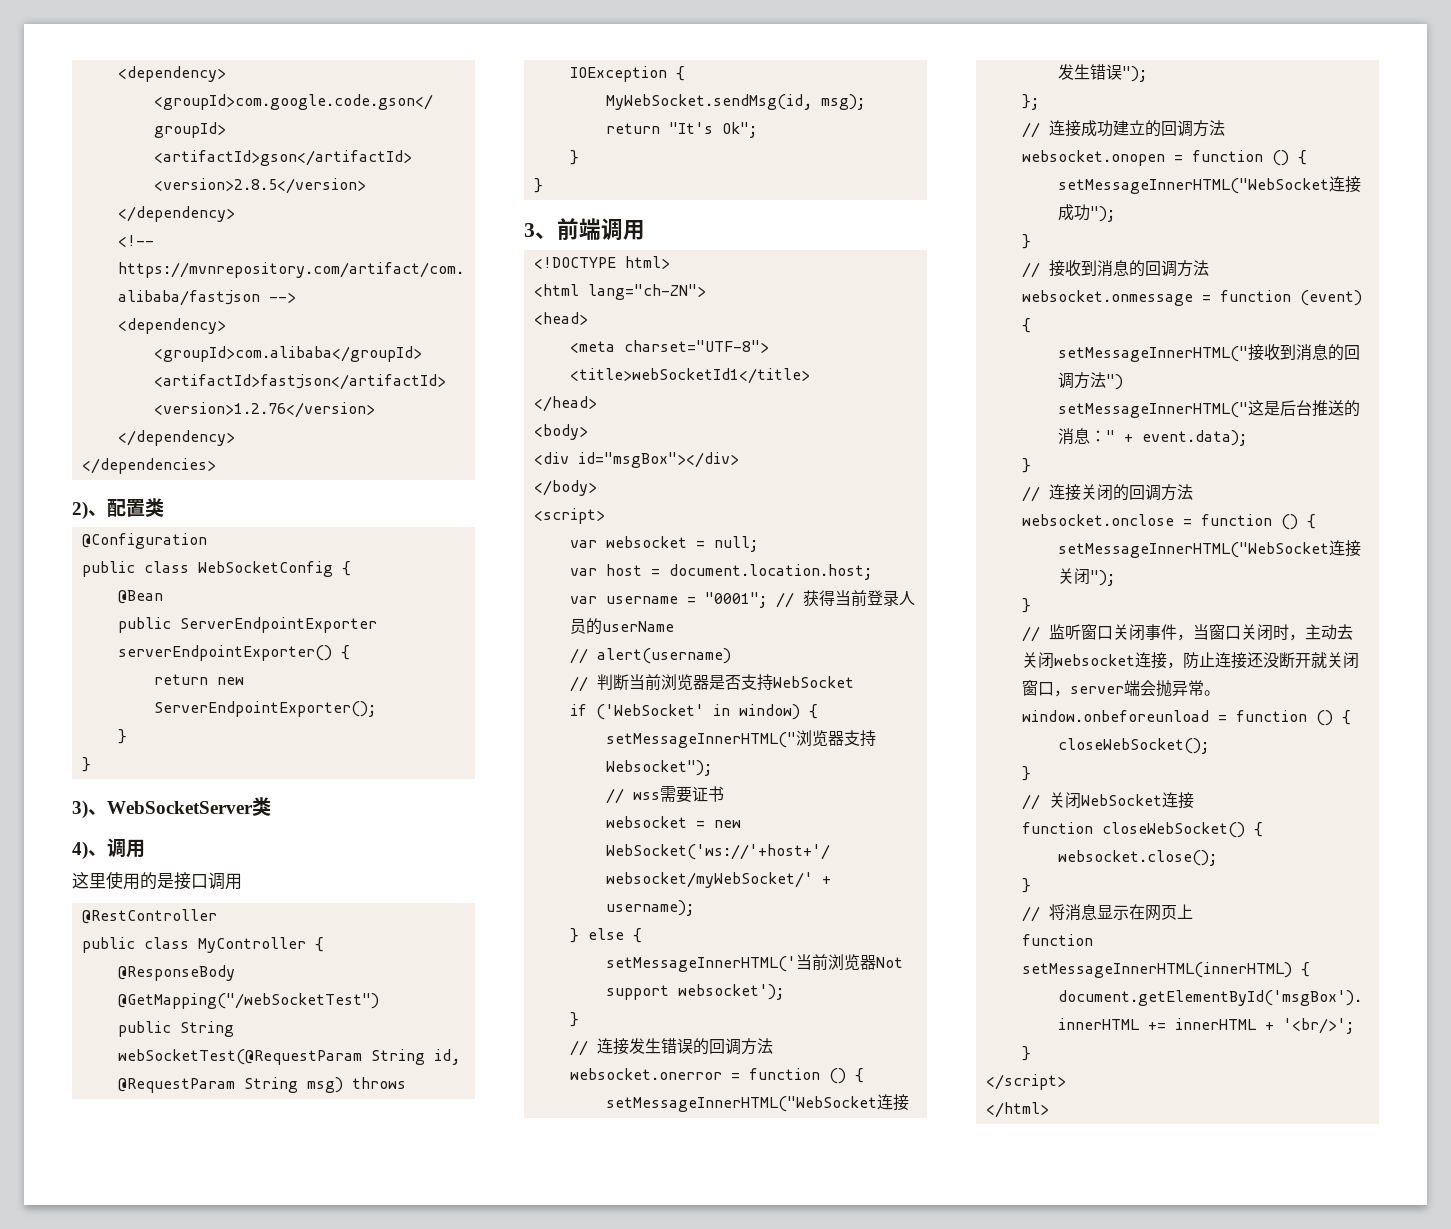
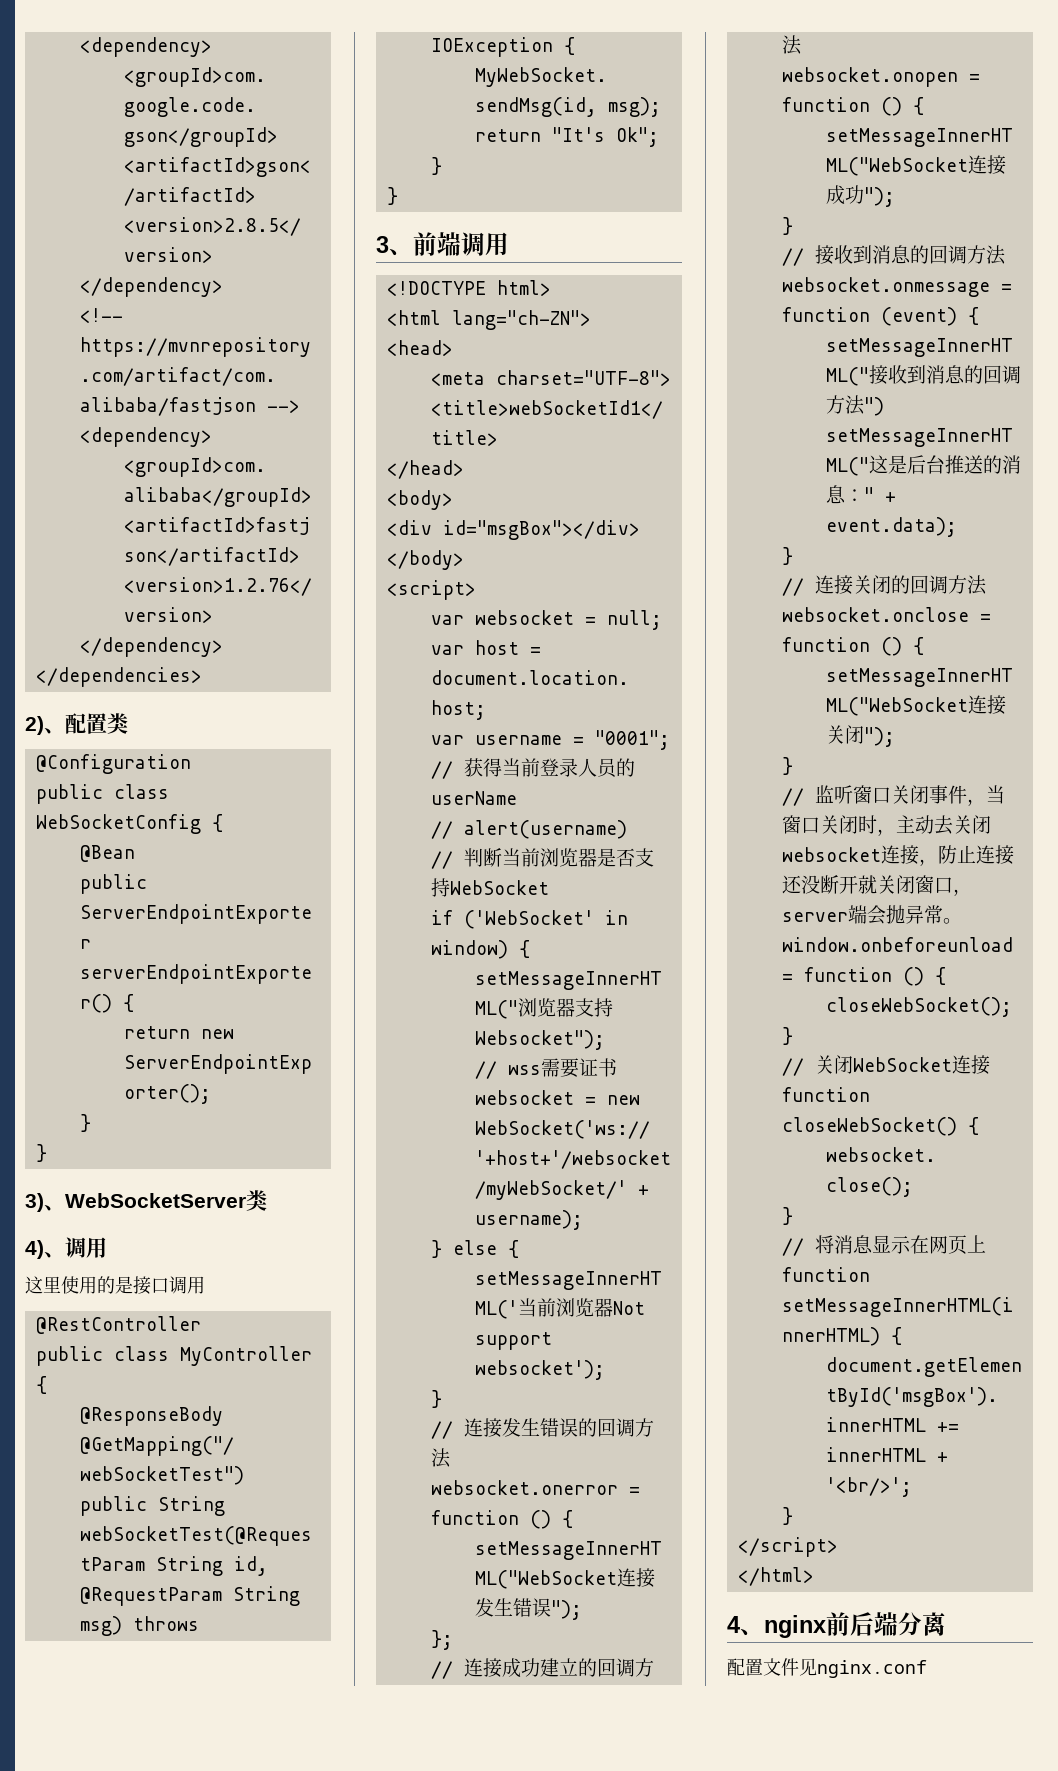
+ 4、nginx前后端分离
+ 配置文件见nginx.conf

